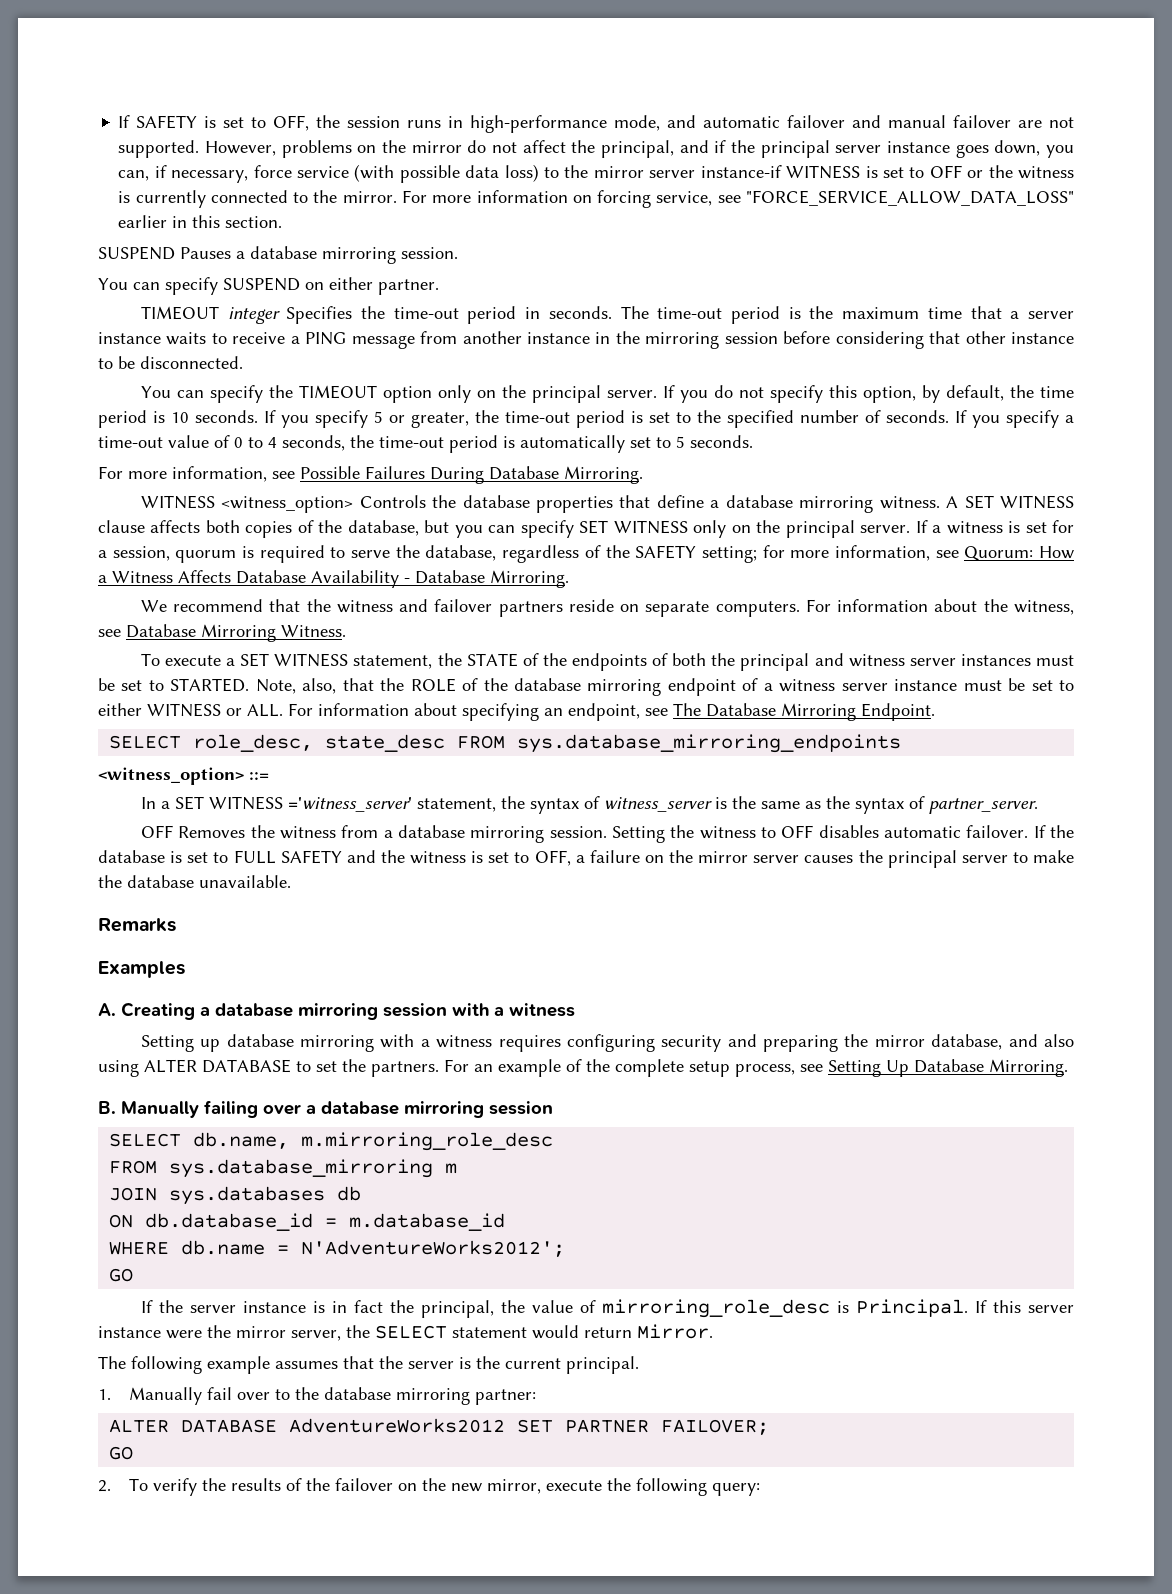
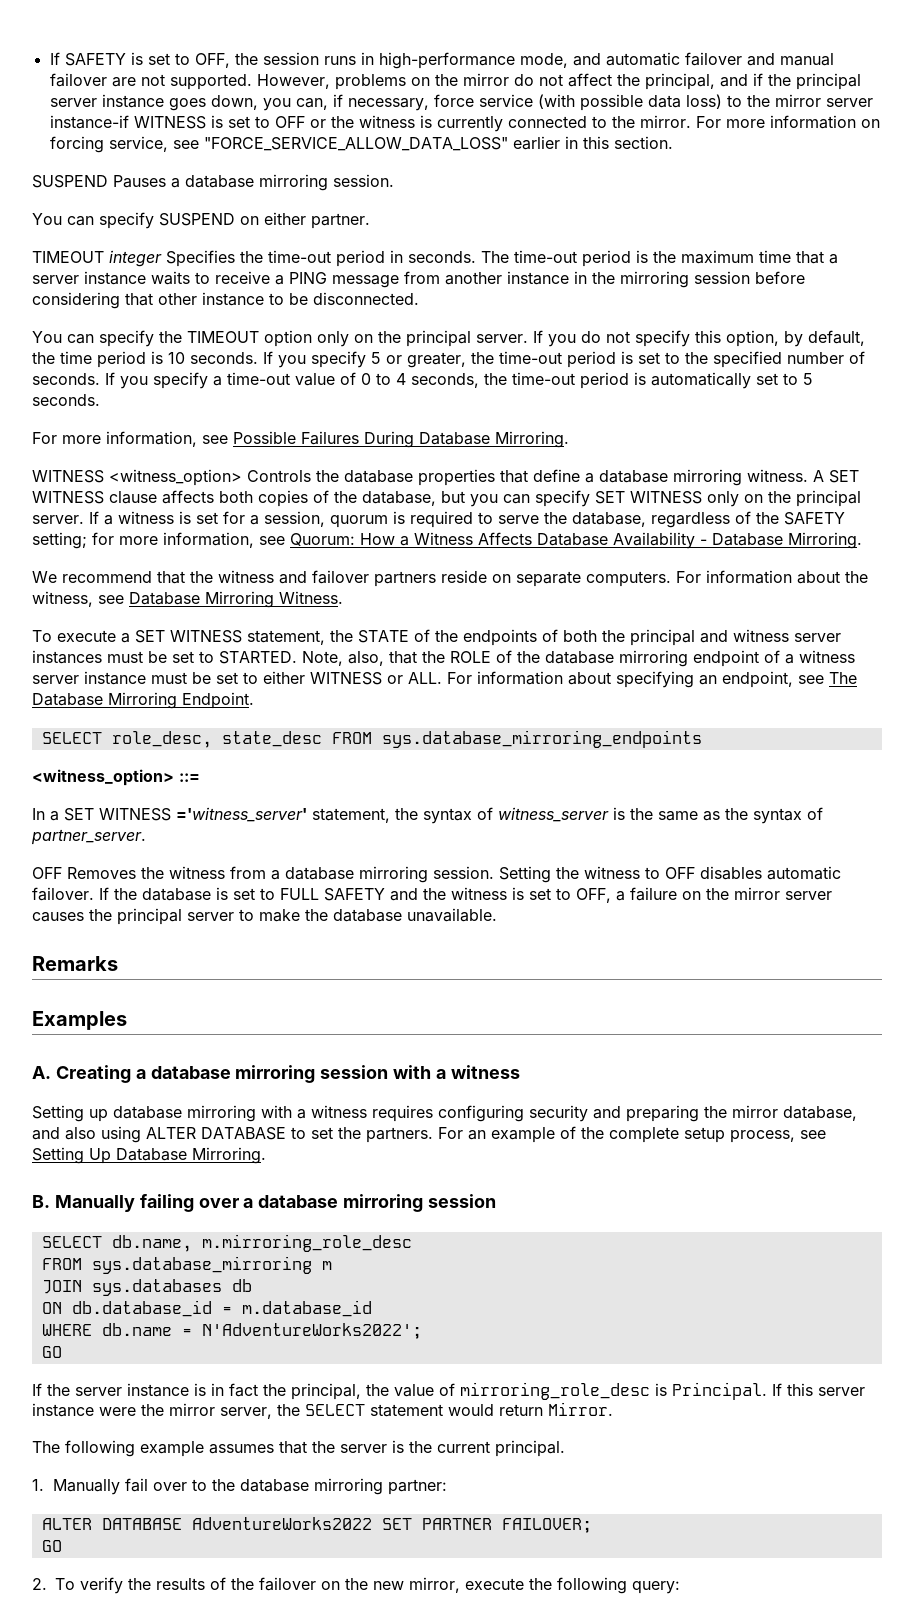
- WHERE db.name = N'AdventureWorks2012';
+ WHERE db.name = N'AdventureWorks2022';
- ALTER DATABASE AdventureWorks2012 SET PARTNER FAILOVER;
+ ALTER DATABASE AdventureWorks2022 SET PARTNER FAILOVER;

